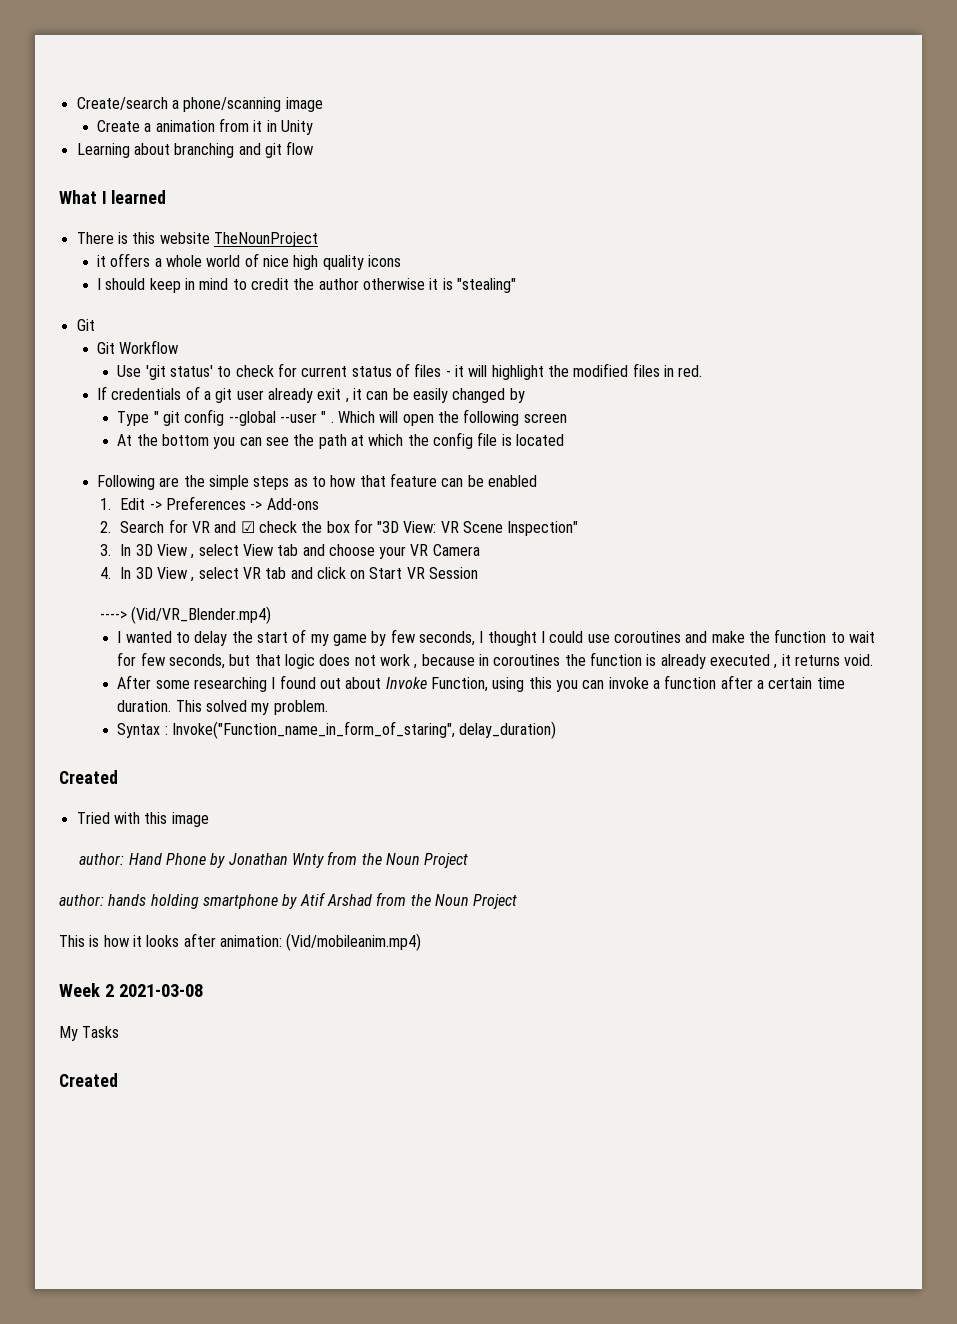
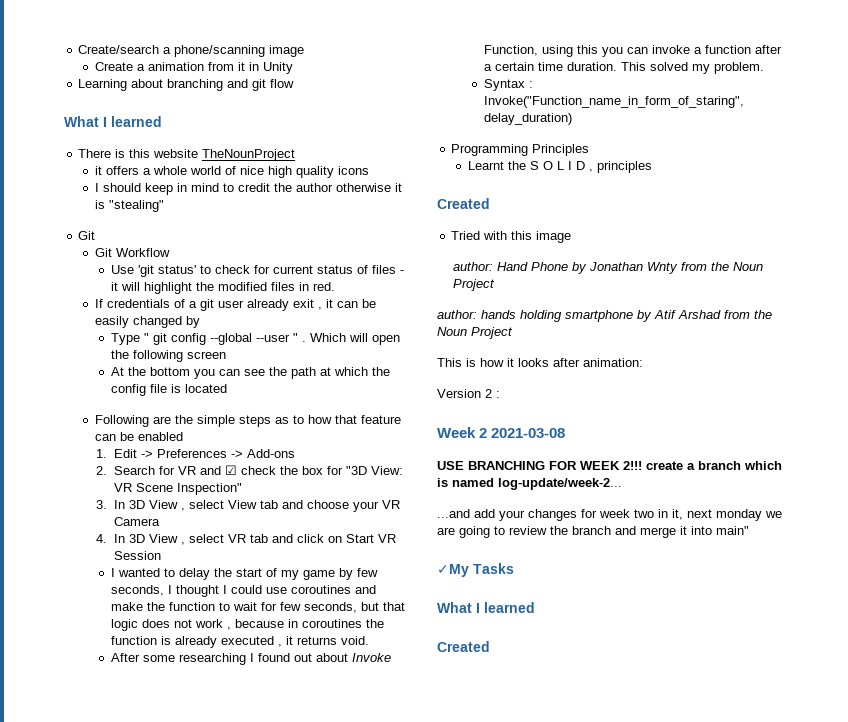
- ----> (Vid/VR_Blender.mp4)
+ Programming Principles
+ Learnt the S O L I D , principles
- This is how it looks after animation: (Vid/mobileanim.mp4)
+ This is how it looks after animation:
+ Version 2 :
- My Tasks
+ USE BRANCHING FOR WEEK 2!!! create a branch which is named log-update/week-2...
+ ...and add your changes for week two in it, next monday we are going to review the branch and merge it into main"
+ ✓My Tasks
+ What I learned

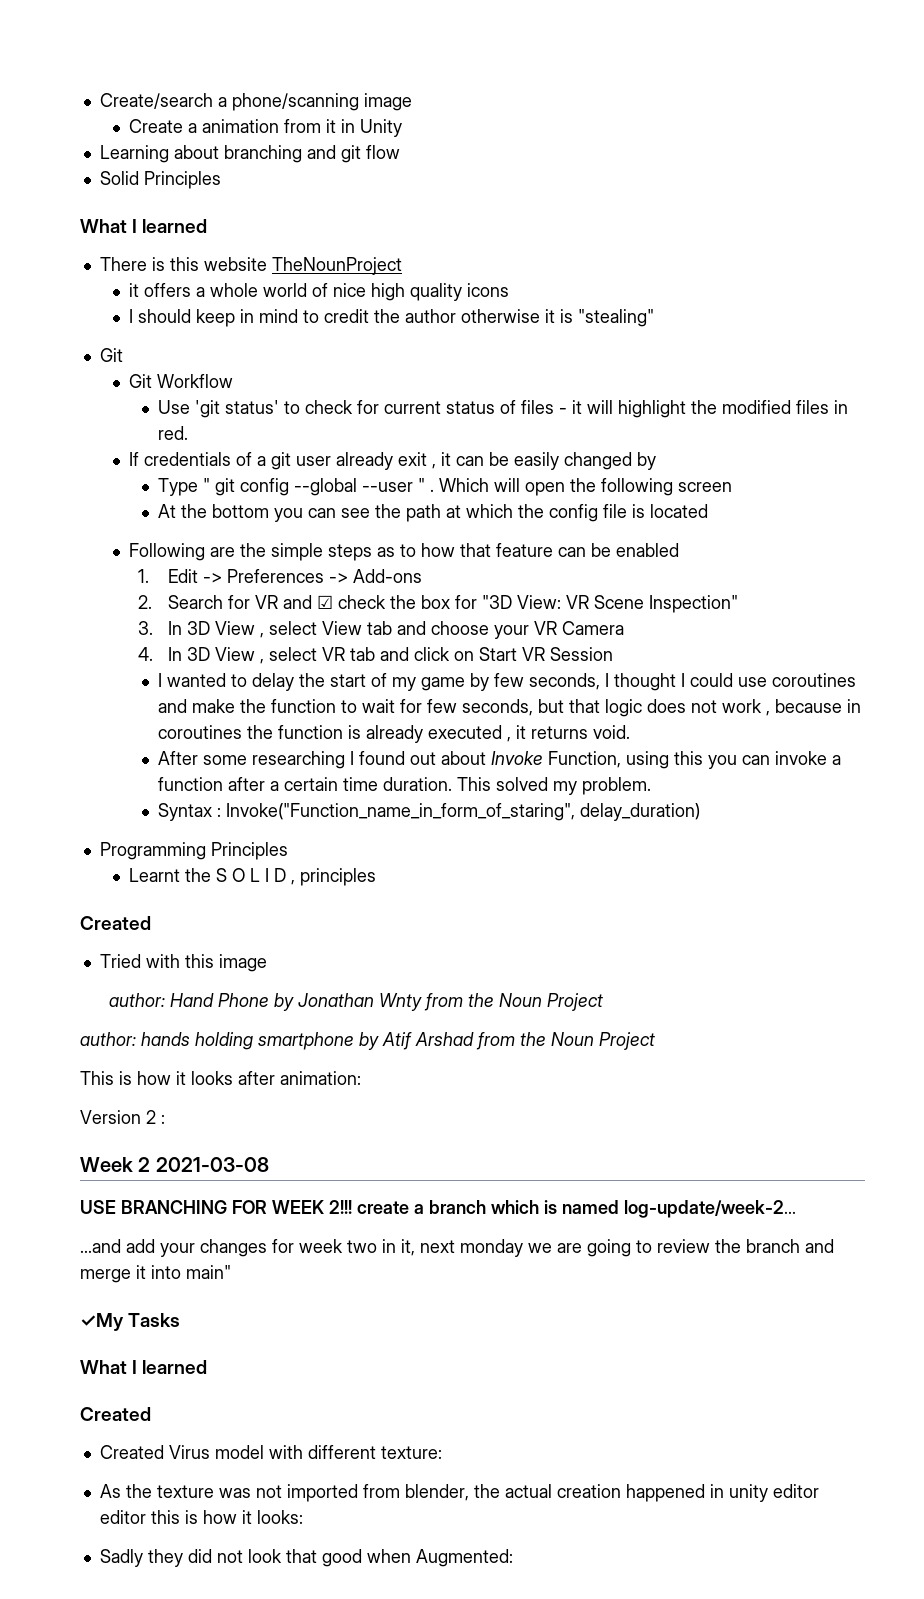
+ Solid Principles
+ Created Virus model with different texture:
+ As the texture was not imported from blender, the actual creation happened in unity editor editor this is how it looks:
+ Sadly they did not look that good when Augmented:

